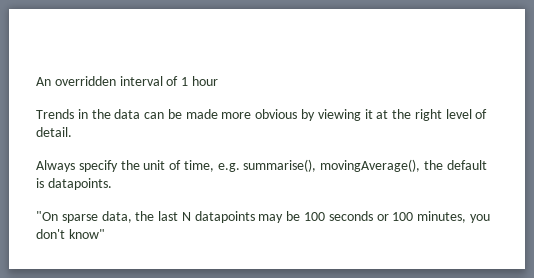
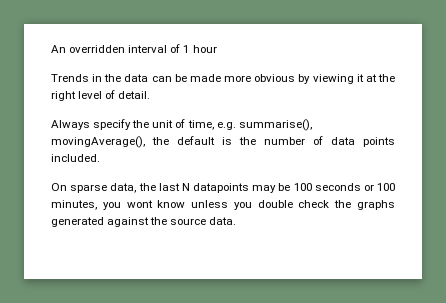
- Always specify the unit of time, e.g. summarise(), movingAverage(), the default is datapoints.
- "On sparse data, the last N datapoints may be 100 seconds or 100 minutes, you don't know"
+ Always specify the unit of time, e.g. summarise(), movingAverage(), the default is the number of data points included.
+ On sparse data, the last N datapoints may be 100 seconds or 100 minutes, you wont know unless you double check the graphs generated against the source data.

